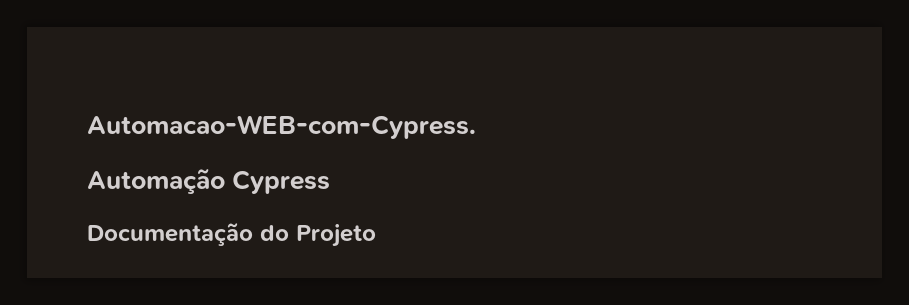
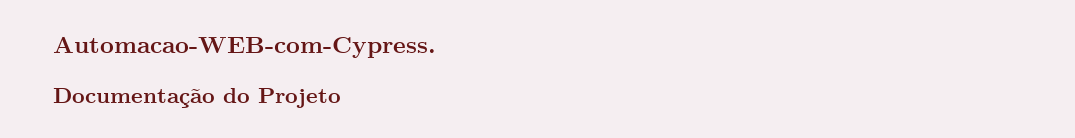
- Automação Cypress

